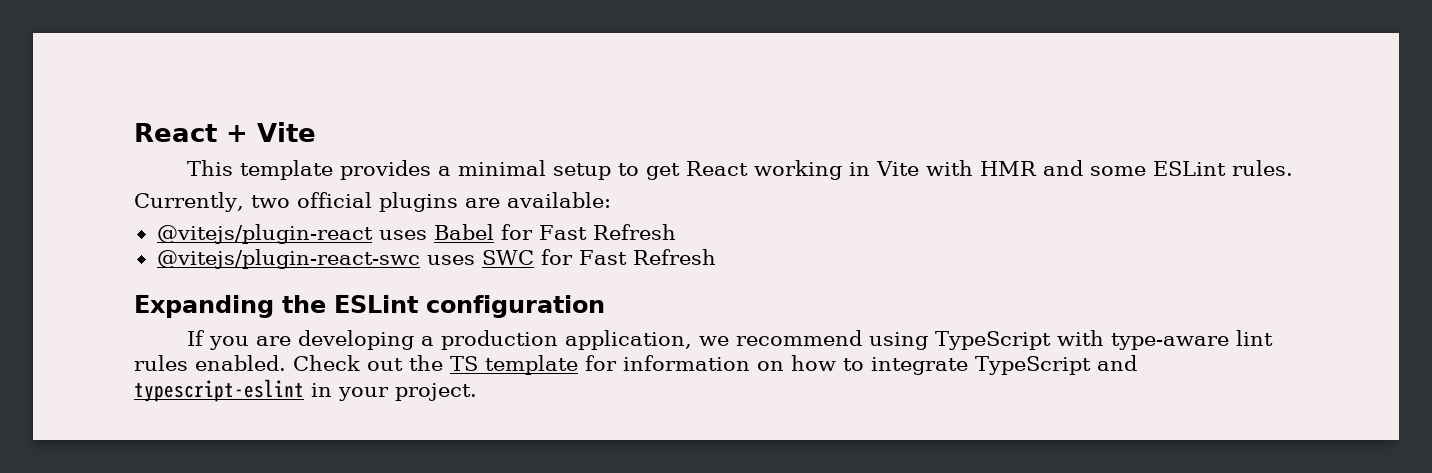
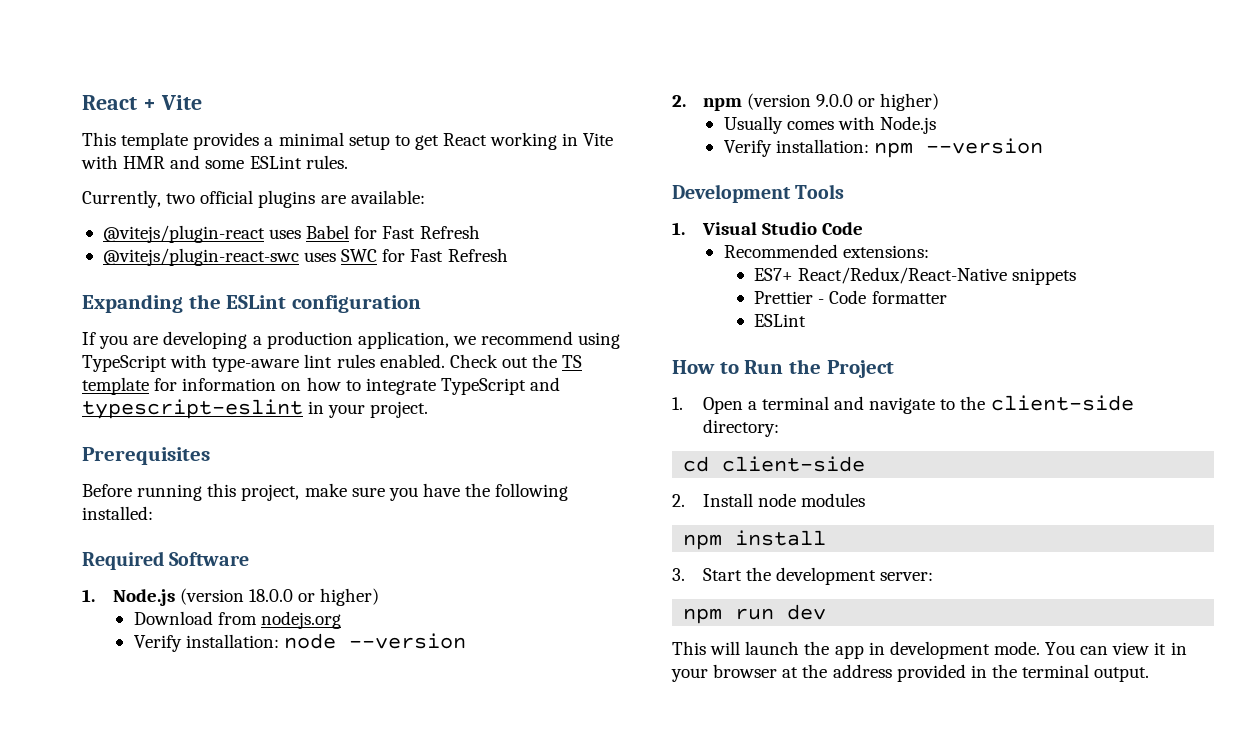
+ Prerequisites
+ Before running this project, make sure you have the following installed:
+ Required Software
+ 1. Node.js (version 18.0.0 or higher)
+ Download from nodejs.org
+ Verify installation: node --version
+ 2. npm (version 9.0.0 or higher)
+ Usually comes with Node.js
+ Verify installation: npm --version
+ Development Tools
+ 1. Visual Studio Code
+ Recommended extensions:
+ ES7+ React/Redux/React-Native snippets
+ Prettier - Code formatter
+ ESLint
+ How to Run the Project
+ 1. Open a terminal and navigate to the client-side directory:
+ cd client-side
+ 2. Install node modules
+ npm install
+ 3. Start the development server:
+ npm run dev
+ This will launch the app in development mode. You can view it in your browser at the address provided in the terminal output.

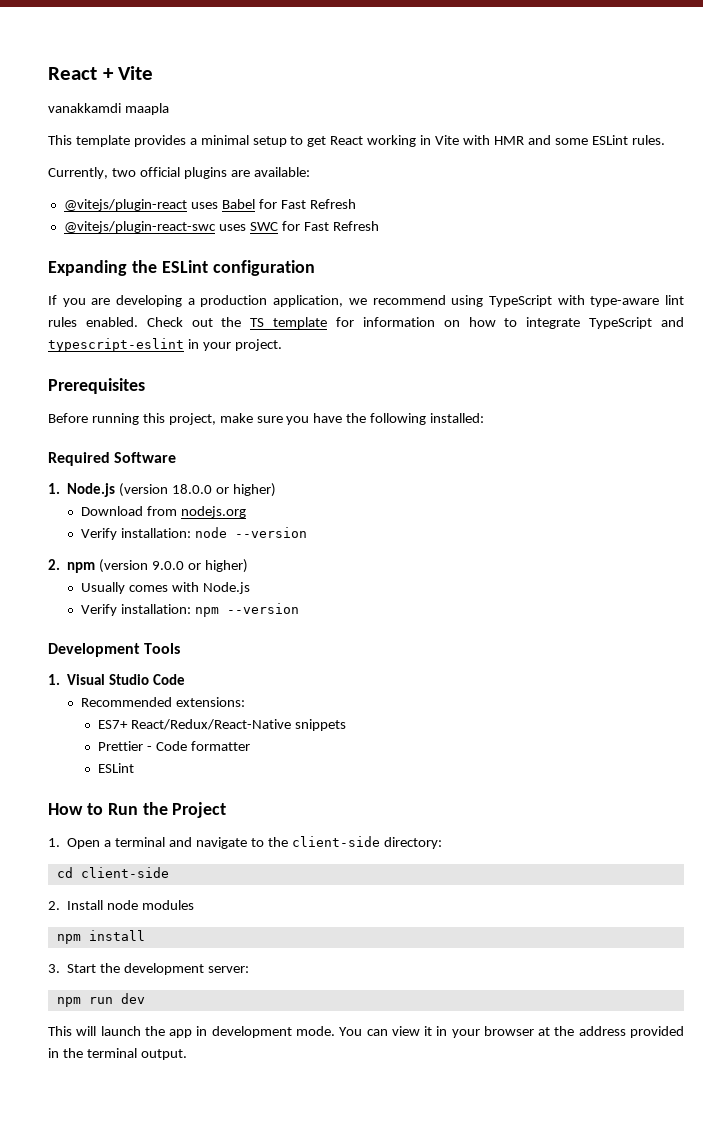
+ vanakkamdi maapla

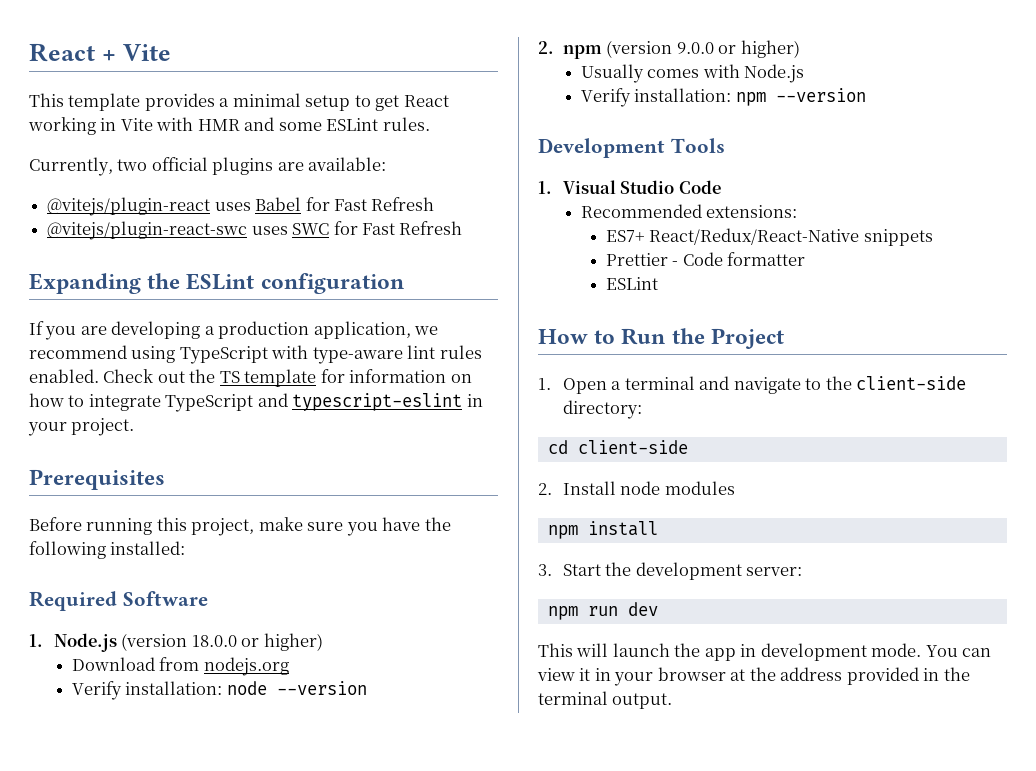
- vanakkamdi maapla

